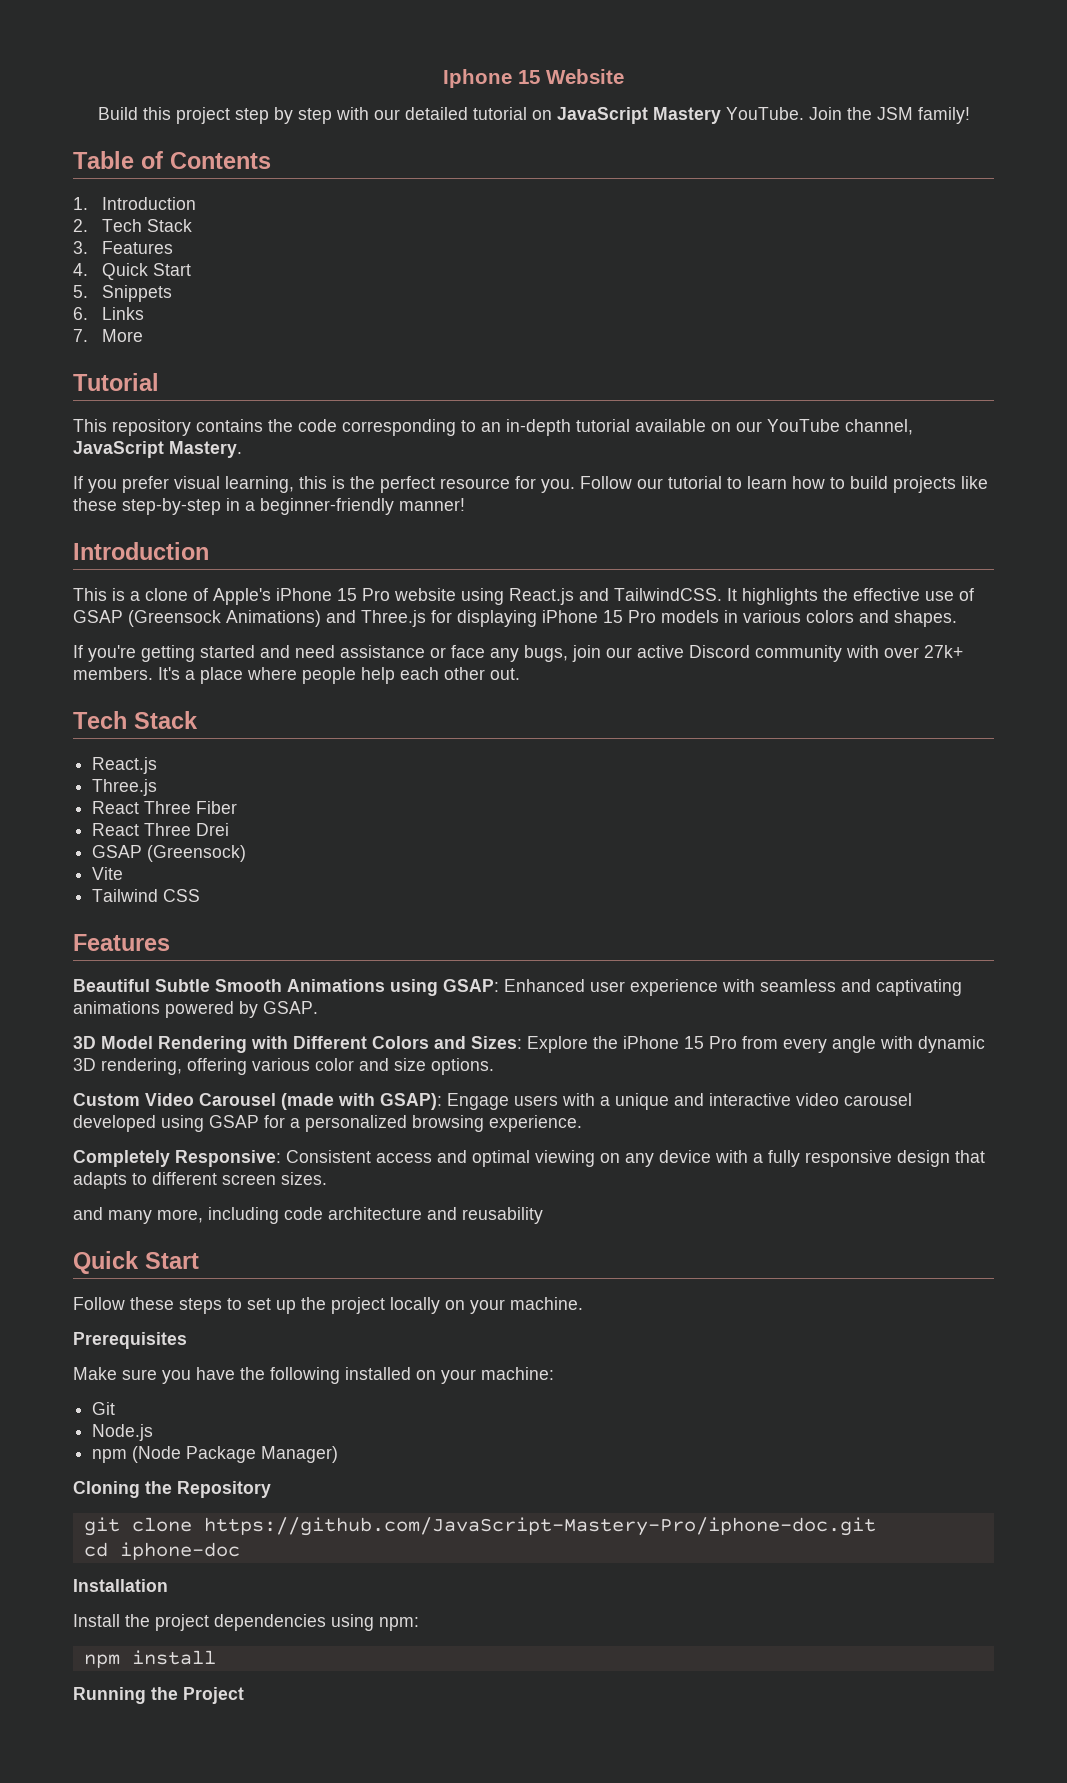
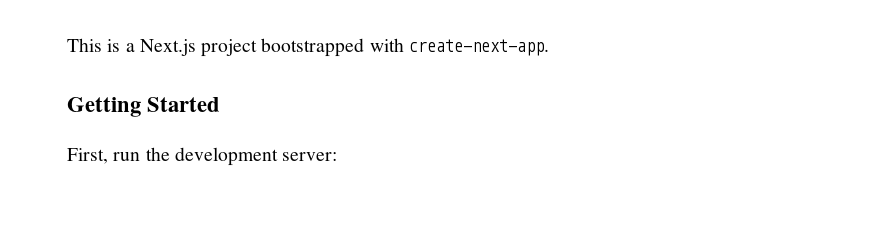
- Iphone 15 Website
- Build this project step by step with our detailed tutorial on JavaScript Mastery YouTube. Join the JSM family!
- Table of Contents
- 1. Introduction
- 2. Tech Stack
- 3. Features
- 4. Quick Start
- 5. Snippets
- 6. Links
- 7. More
- Tutorial
- This repository contains the code corresponding to an in-depth tutorial available on our YouTube channel, JavaScript Mastery.
- If you prefer visual learning, this is the perfect resource for you. Follow our tutorial to learn how to build projects like these step-by-step in a beginner-friendly manner!
- Introduction
- This is a clone of Apple's iPhone 15 Pro website using React.js and TailwindCSS. It highlights the effective use of GSAP (Greensock Animations) and Three.js for displaying iPhone 15 Pro models in various colors and shapes.
- If you're getting started and need assistance or face any bugs, join our active Discord community with over 27k+ members. It's a place where people help each other out.
- Tech Stack
- React.js
- Three.js
- React Three Fiber
- React Three Drei
- GSAP (Greensock)
- Vite
- Tailwind CSS
- Features
- Beautiful Subtle Smooth Animations using GSAP: Enhanced user experience with seamless and captivating animations powered by GSAP.
- 3D Model Rendering with Different Colors and Sizes: Explore the iPhone 15 Pro from every angle with dynamic 3D rendering, offering various color and size options.
- Custom Video Carousel (made with GSAP): Engage users with a unique and interactive video carousel developed using GSAP for a personalized browsing experience.
- Completely Responsive: Consistent access and optimal viewing on any device with a fully responsive design that adapts to different screen sizes.
- and many more, including code architecture and reusability
- Quick Start
- Follow these steps to set up the project locally on your machine.
- Prerequisites
- Make sure you have the following installed on your machine:
- Git
- Node.js
- npm (Node Package Manager)
- Cloning the Repository
- git clone https://github.com/JavaScript-Mastery-Pro/iphone-doc.git
- cd iphone-doc
- Installation
- Install the project dependencies using npm:
- npm install
- Running the Project
+ This is a Next.js project bootstrapped with create-next-app.
+ Getting Started
+ First, run the development server:

